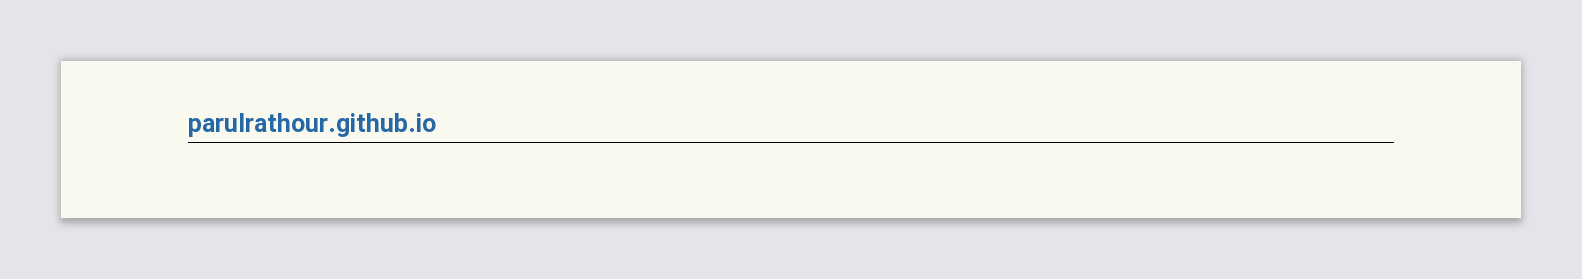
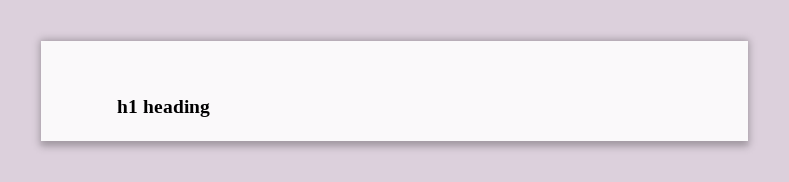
- parulrathour.github.io
+ h1 heading

